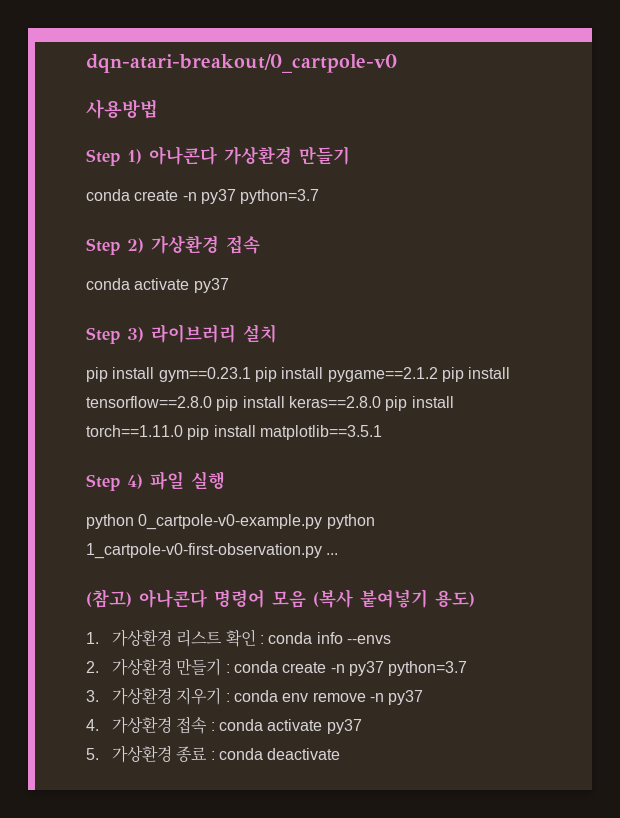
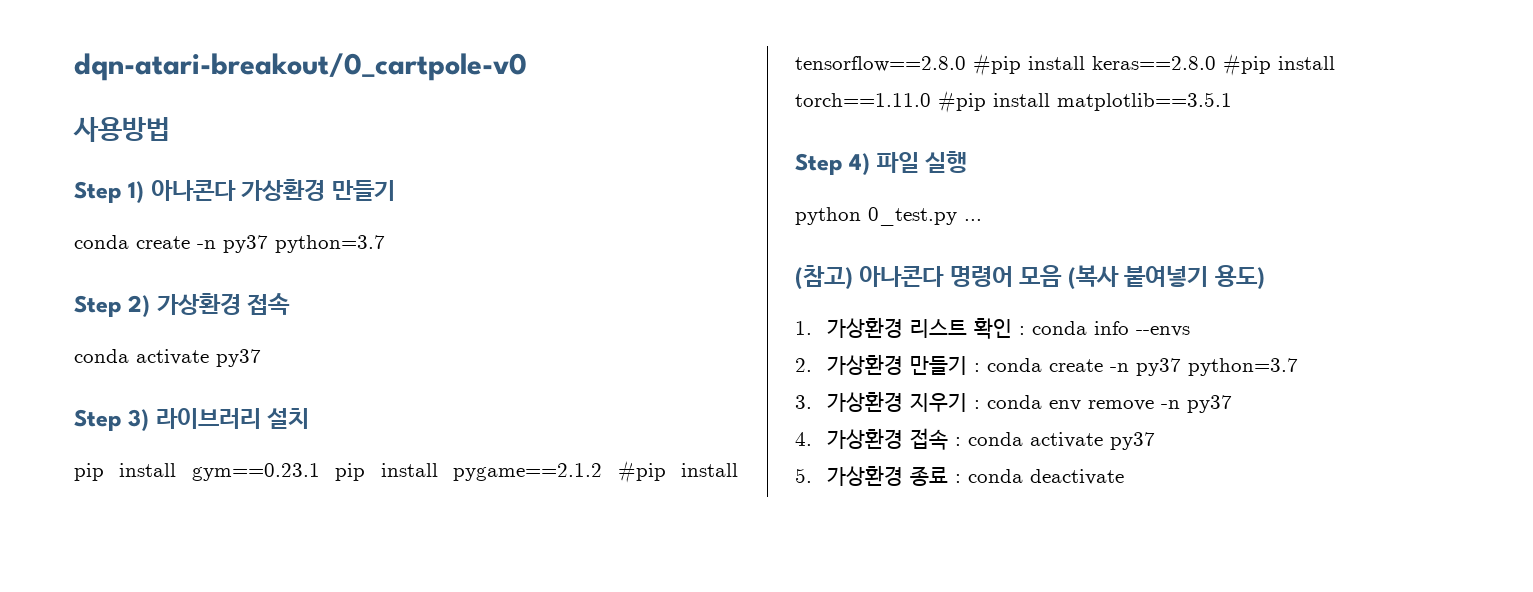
- pip install gym==0.23.1 pip install pygame==2.1.2 pip install tensorflow==2.8.0 pip install keras==2.8.0 pip install torch==1.11.0 pip install matplotlib==3.5.1
+ pip install gym==0.23.1 pip install pygame==2.1.2 #pip install tensorflow==2.8.0 #pip install keras==2.8.0 #pip install torch==1.11.0 #pip install matplotlib==3.5.1
- python 0_cartpole-v0-example.py python 1_cartpole-v0-first-observation.py ...
+ python 0_test.py ...

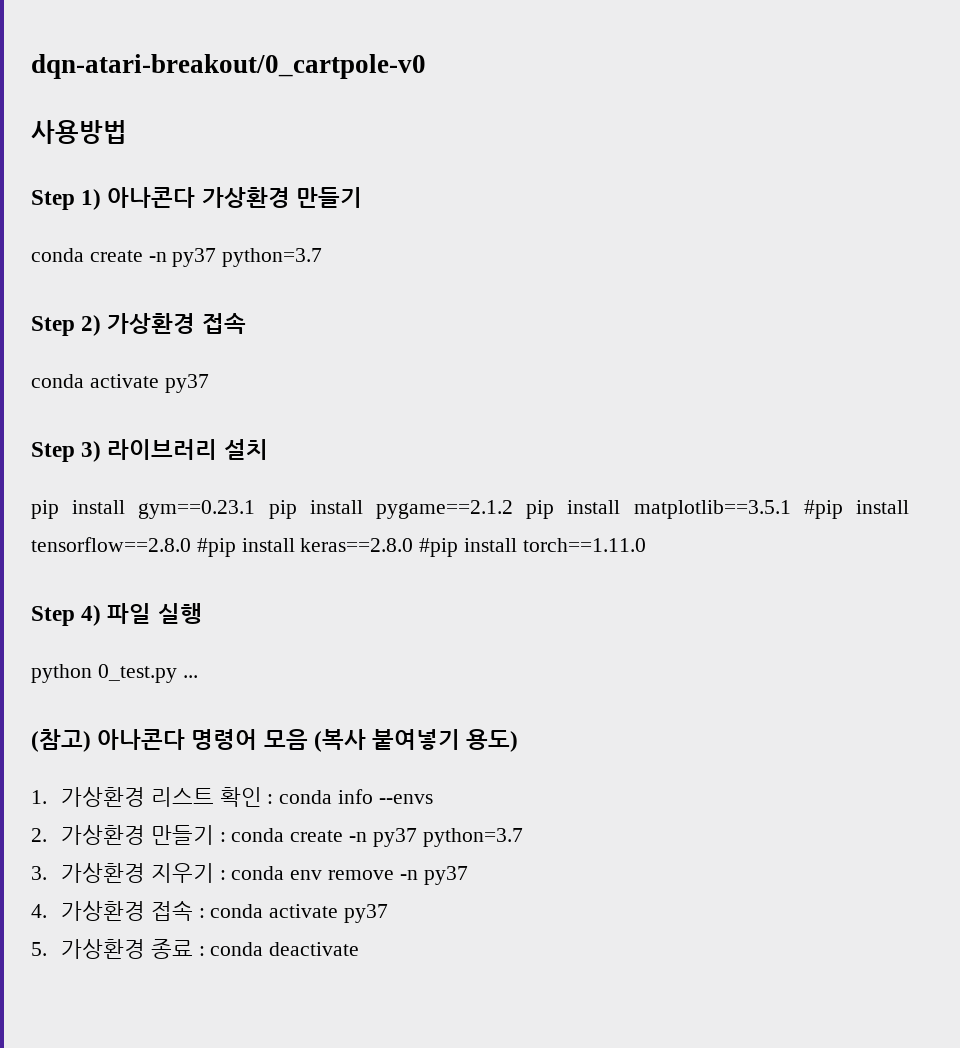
- pip install gym==0.23.1 pip install pygame==2.1.2 #pip install tensorflow==2.8.0 #pip install keras==2.8.0 #pip install torch==1.11.0 #pip install matplotlib==3.5.1
+ pip install gym==0.23.1 pip install pygame==2.1.2 pip install matplotlib==3.5.1 #pip install tensorflow==2.8.0 #pip install keras==2.8.0 #pip install torch==1.11.0

